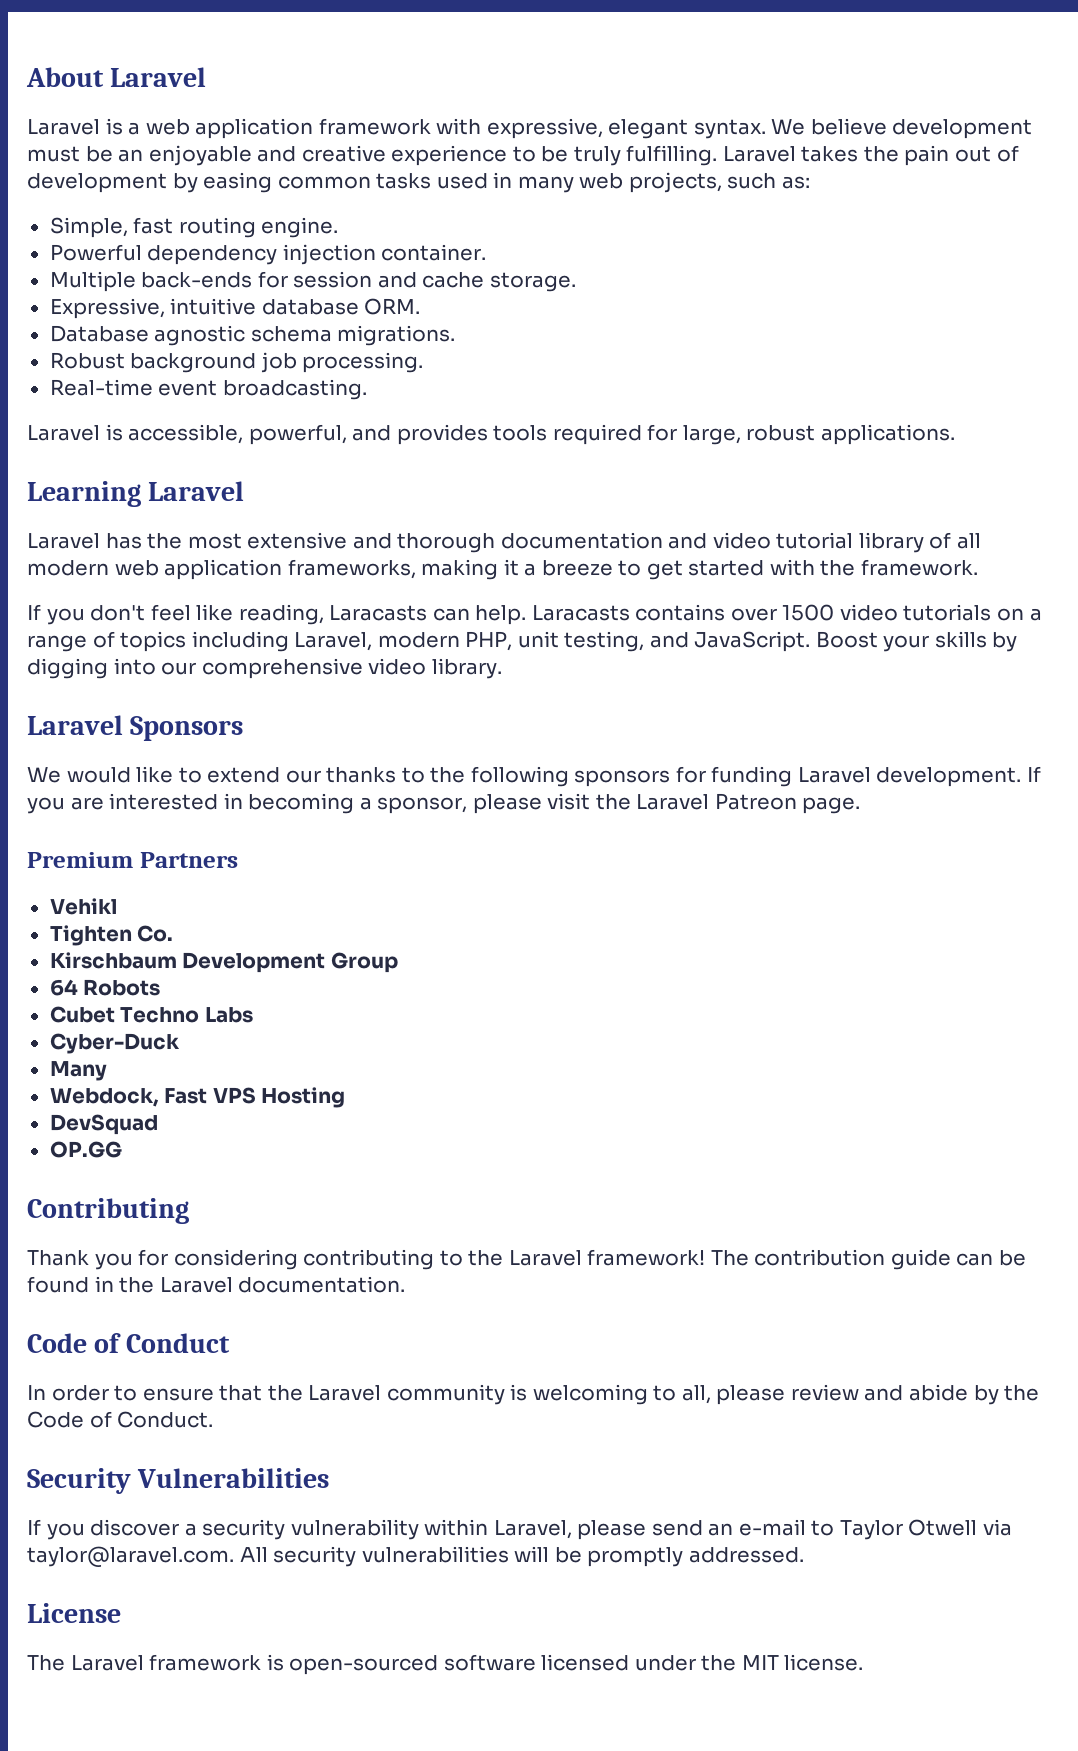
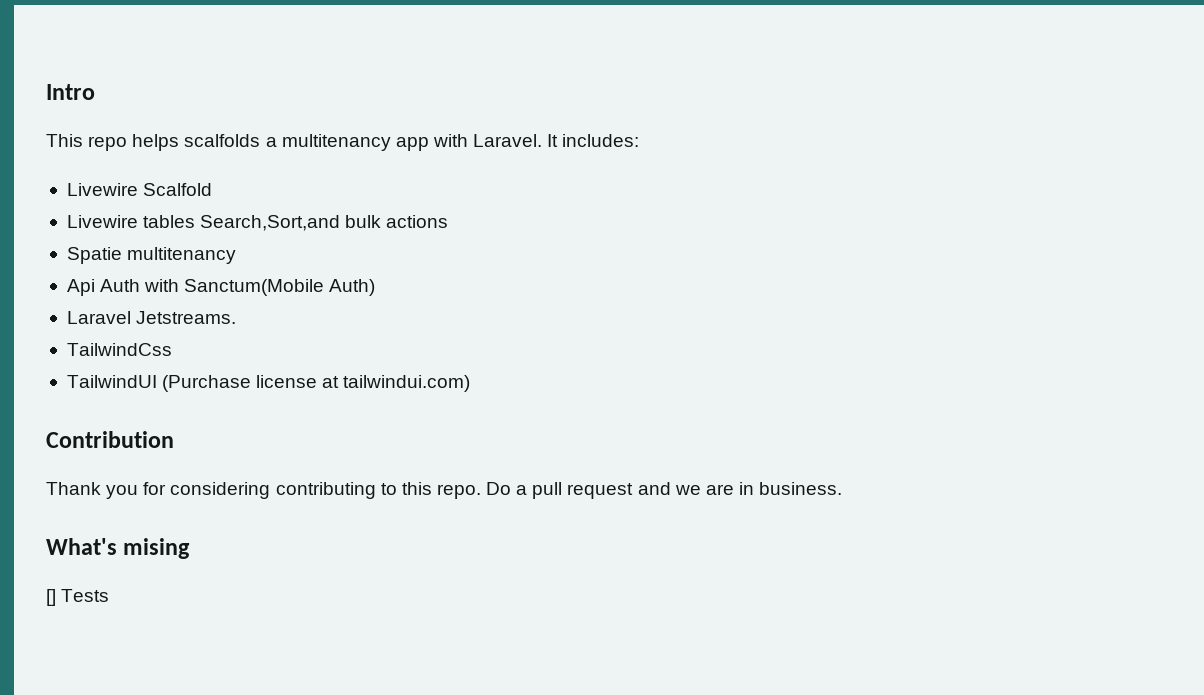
- About Laravel
- Laravel is a web application framework with expressive, elegant syntax. We believe development must be an enjoyable and creative experience to be truly fulfilling. Laravel takes the pain out of development by easing common tasks used in many web projects, such as:
- Simple, fast routing engine.
- Powerful dependency injection container.
- Multiple back-ends for session and cache storage.
- Expressive, intuitive database ORM.
- Database agnostic schema migrations.
- Robust background job processing.
- Real-time event broadcasting.
- Laravel is accessible, powerful, and provides tools required for large, robust applications.
- Learning Laravel
- Laravel has the most extensive and thorough documentation and video tutorial library of all modern web application frameworks, making it a breeze to get started with the framework.
- If you don't feel like reading, Laracasts can help. Laracasts contains over 1500 video tutorials on a range of topics including Laravel, modern PHP, unit testing, and JavaScript. Boost your skills by digging into our comprehensive video library.
- Laravel Sponsors
- We would like to extend our thanks to the following sponsors for funding Laravel development. If you are interested in becoming a sponsor, please visit the Laravel Patreon page.
- Premium Partners
- Vehikl
- Tighten Co.
- Kirschbaum Development Group
- 64 Robots
- Cubet Techno Labs
- Cyber-Duck
- Many
- Webdock, Fast VPS Hosting
- DevSquad
- OP.GG
- Contributing
+ Intro
+ This repo helps scalfolds a multitenancy app with Laravel. It includes:
+ Livewire Scalfold
+ Livewire tables Search,Sort,and bulk actions
+ Spatie multitenancy
+ Api Auth with Sanctum(Mobile Auth)
+ Laravel Jetstreams.
+ TailwindCss
+ TailwindUI (Purchase license at tailwindui.com)
+ Contribution
- Thank you for considering contributing to the Laravel framework! The contribution guide can be found in the Laravel documentation.
- Code of Conduct
- In order to ensure that the Laravel community is welcoming to all, please review and abide by the Code of Conduct.
- Security Vulnerabilities
- If you discover a security vulnerability within Laravel, please send an e-mail to Taylor Otwell via taylor@laravel.com. All security vulnerabilities will be promptly addressed.
- License
- The Laravel framework is open-sourced software licensed under the MIT license.
+ Thank you for considering contributing to this repo. Do a pull request and we are in business.
+ What's mising
+ [] Tests

